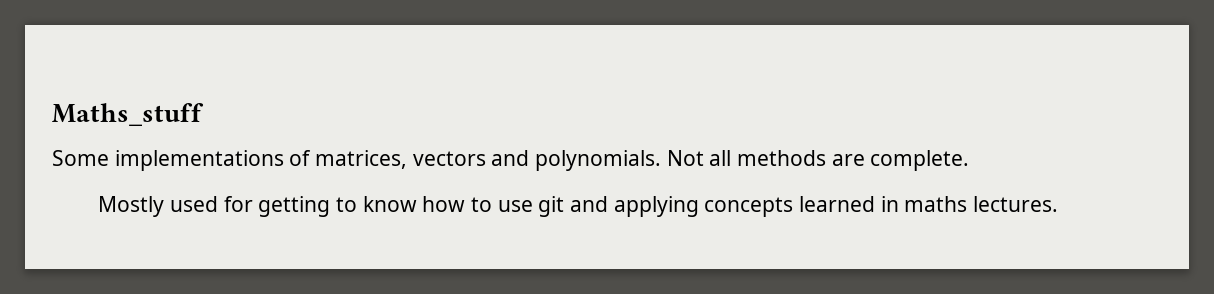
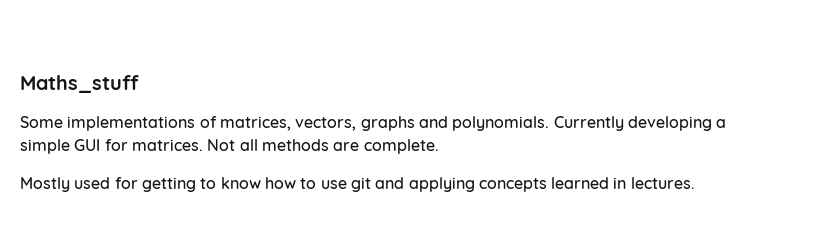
- Some implementations of matrices, vectors and polynomials.
+ Some implementations of matrices, vectors, graphs and polynomials. Currently developing a simple GUI for matrices.
- Mostly used for getting to know how to use git and applying concepts learned in maths lectures.
+ Mostly used for getting to know how to use git and applying concepts learned in lectures.

